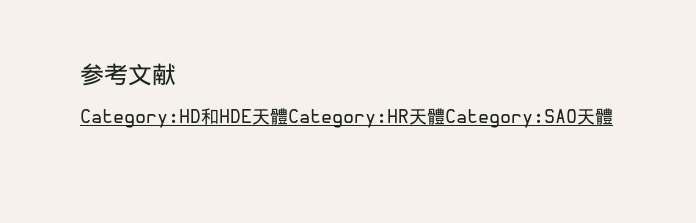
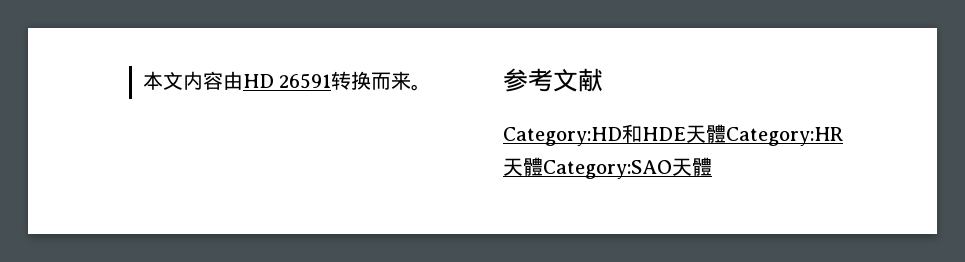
+ 本文内容由HD 26591转换而来。

